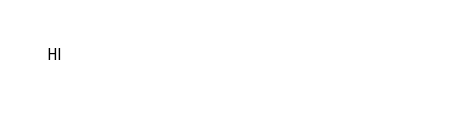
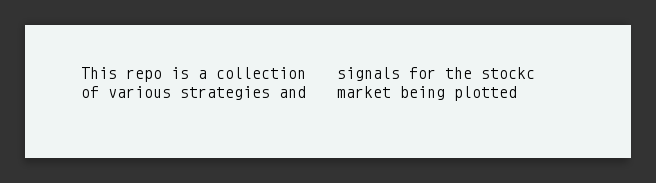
- HI
+ This repo is a collection of various strategies and signals for the stockc market being plotted

